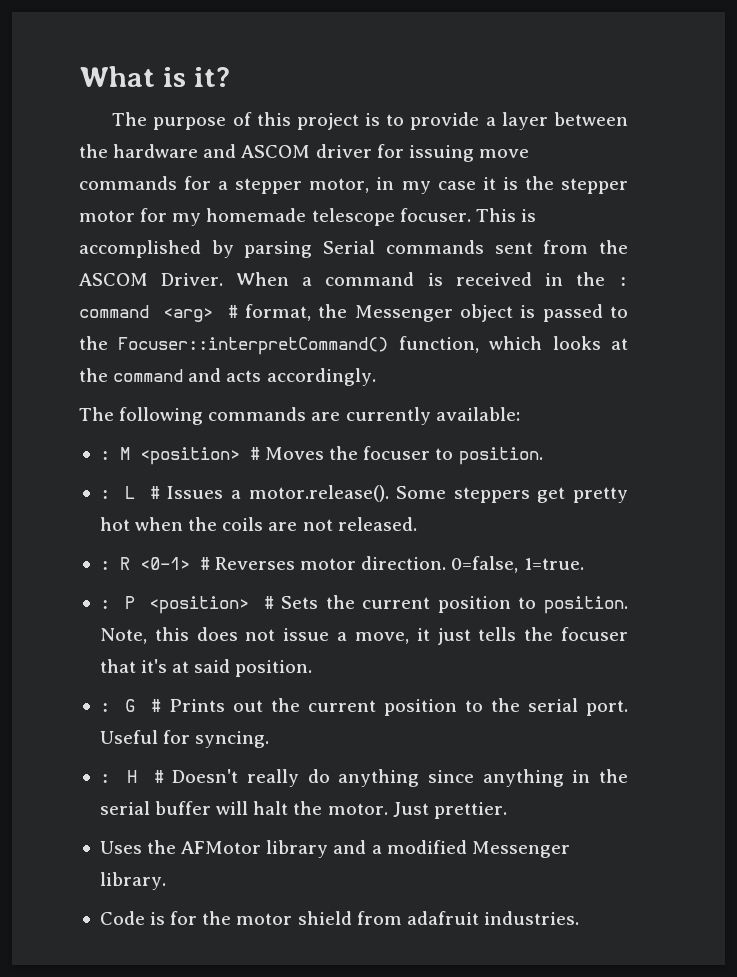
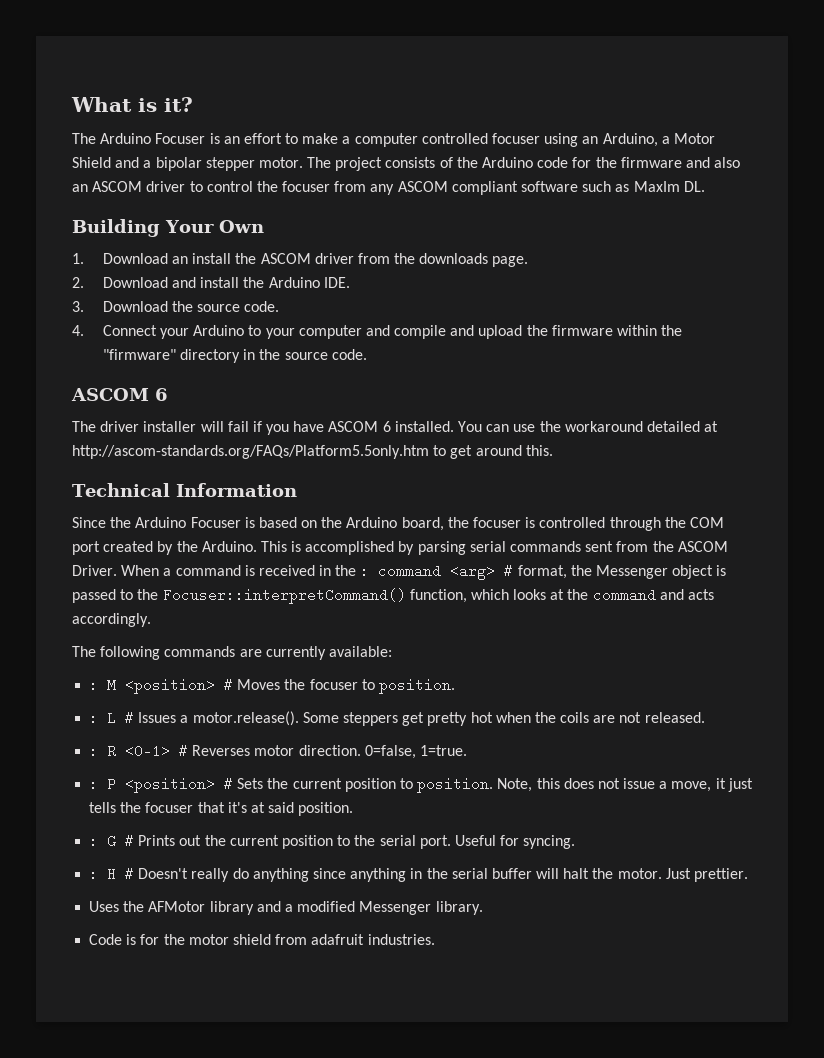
- The purpose of this project is to provide a layer between the hardware and ASCOM driver for issuing move commands for a stepper motor, in my case it is the stepper motor for my homemade telescope focuser.
+ The Arduino Focuser is an effort to make a computer controlled focuser using an Arduino, a Motor Shield and a bipolar stepper motor. The project consists of the Arduino code for the firmware and also an ASCOM driver to control the focuser from any ASCOM compliant software such as MaxIm DL.
+ Building Your Own
+ 1. Download an install the ASCOM driver from the downloads page.
+ 2. Download and install the Arduino IDE.
+ 3. Download the source code.
+ 4. Connect your Arduino to your computer and compile and upload the firmware within the "firmware" directory in the source code.
+ ASCOM 6
+ The driver installer will fail if you have ASCOM 6 installed. You can use the workaround detailed at http://ascom-standards.org/FAQs/Platform5.5only.htm to get around this.
+ Technical Information
+ Since the Arduino Focuser is based on the Arduino board, the focuser is controlled through the COM port created by the Arduino.
- This is accomplished by parsing Serial commands sent from the ASCOM Driver.
+ This is accomplished by parsing serial commands sent from the ASCOM Driver.

